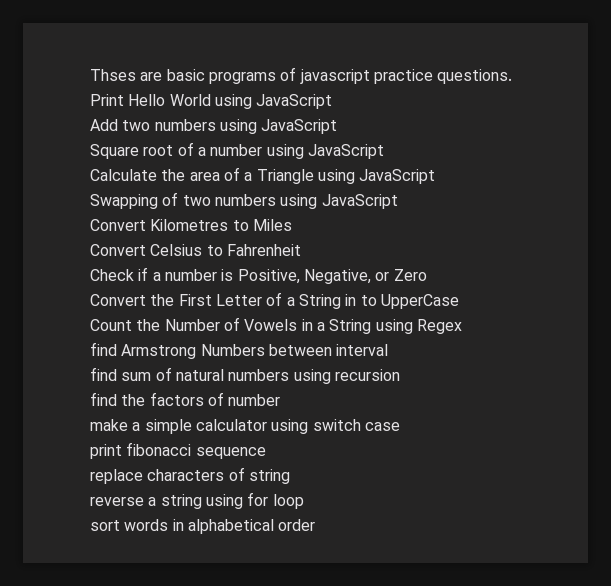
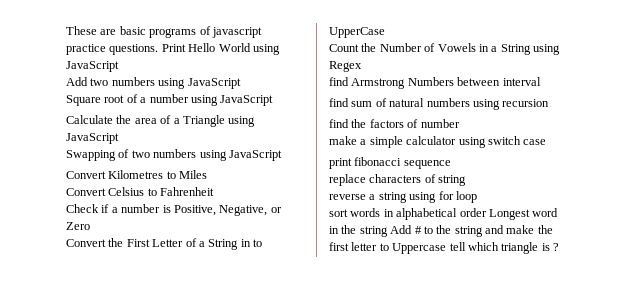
- Thses are basic programs of javascript practice questions.
+ These are basic programs of javascript practice questions.
- sort words in alphabetical order
+ sort words in alphabetical order Longest word in the string Add # to the string and make the first letter to Uppercase tell which triangle is ?

